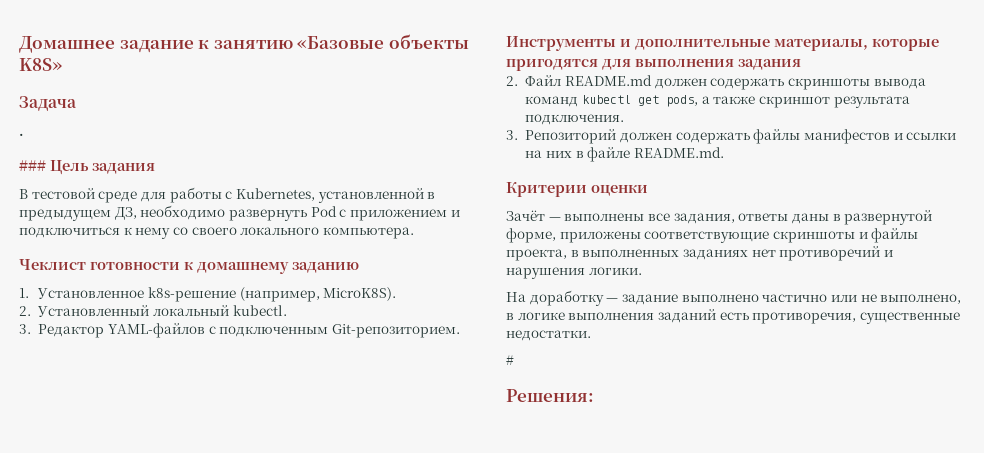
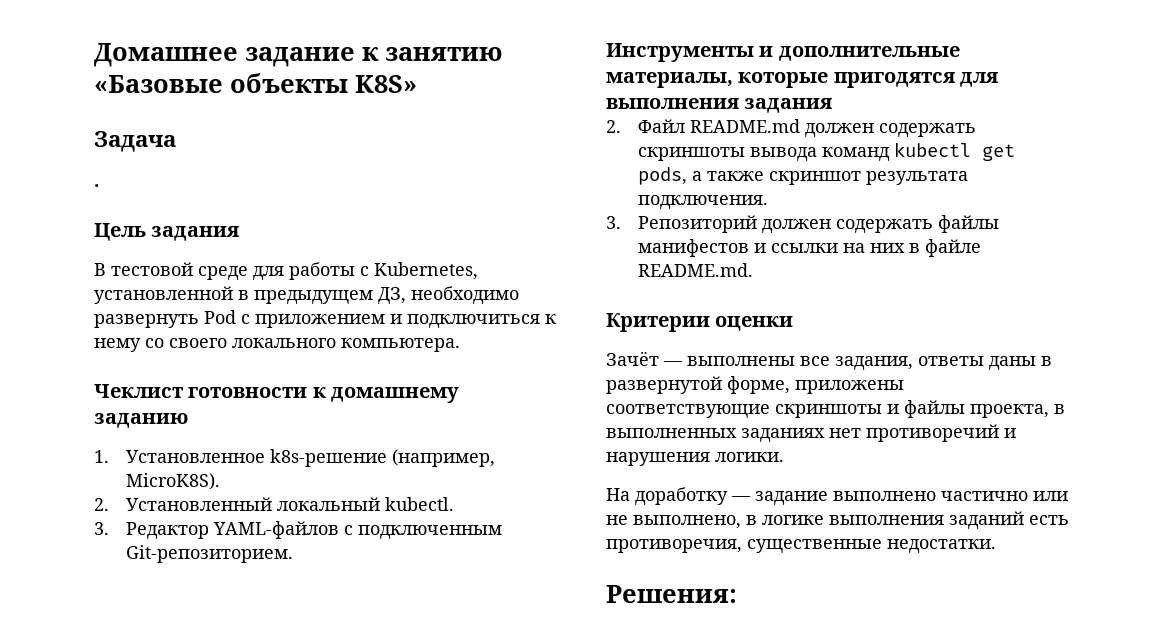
- ### Цель задания
+ Цель задания
- #

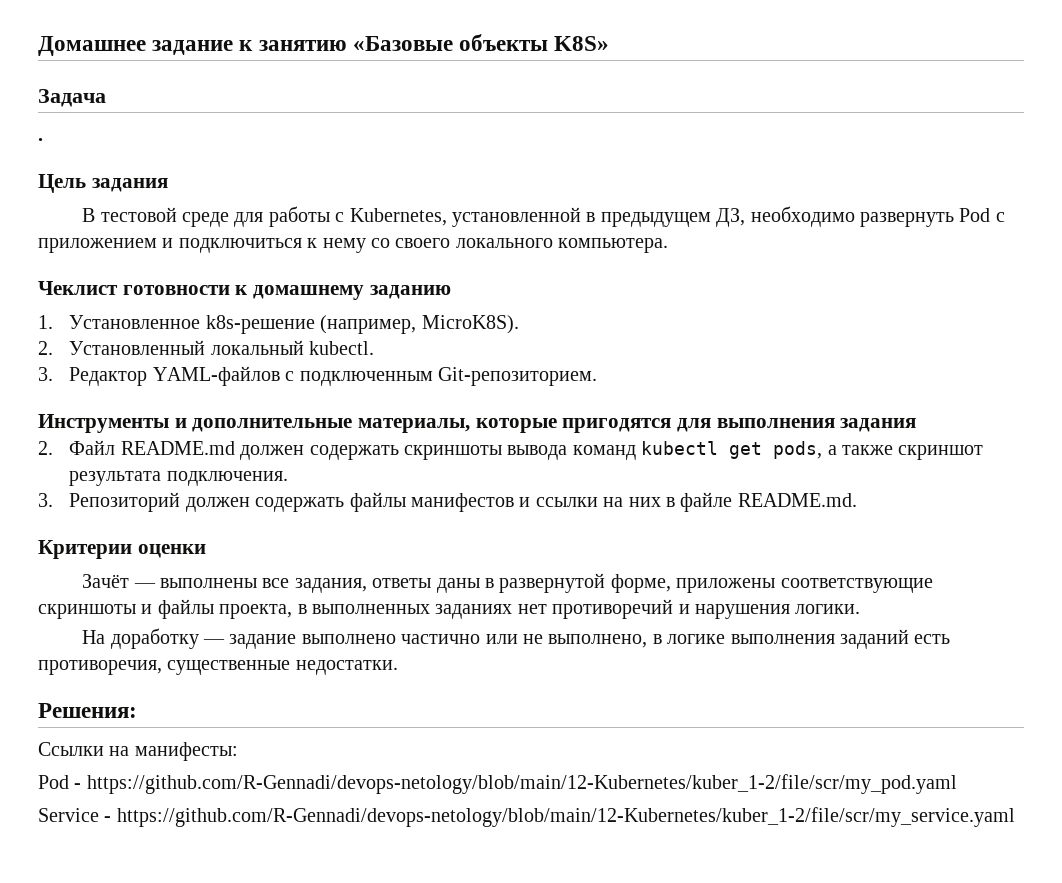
+ Ссылки на манифесты:
+ Pod - https://github.com/R-Gennadi/devops-netology/blob/main/12-Kubernetes/kuber_1-2/file/scr/my_pod.yaml
+ Service - https://github.com/R-Gennadi/devops-netology/blob/main/12-Kubernetes/kuber_1-2/file/scr/my_service.yaml

